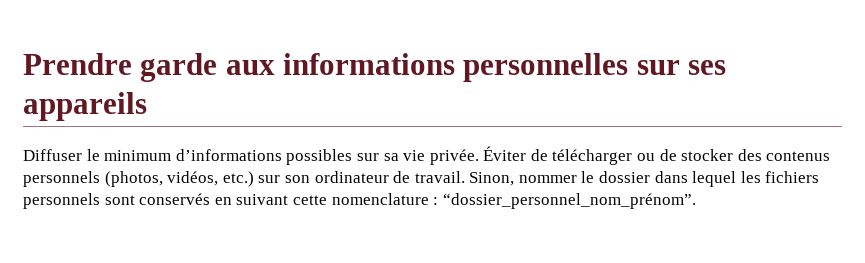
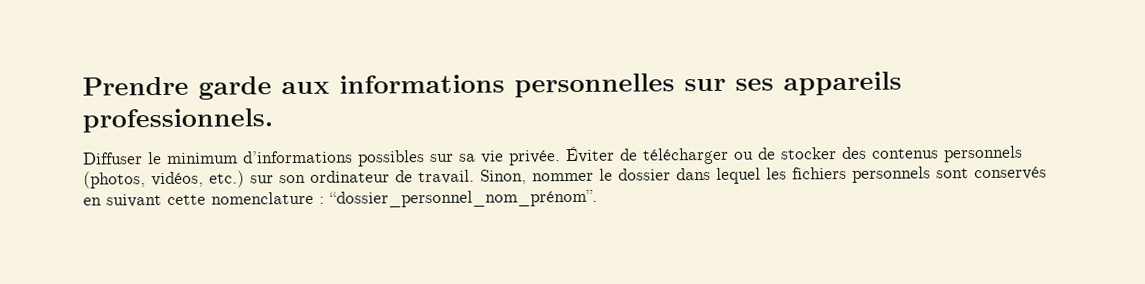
- Prendre garde aux informations personnelles sur ses appareils
+ Prendre garde aux informations personnelles sur ses appareils professionnels.

